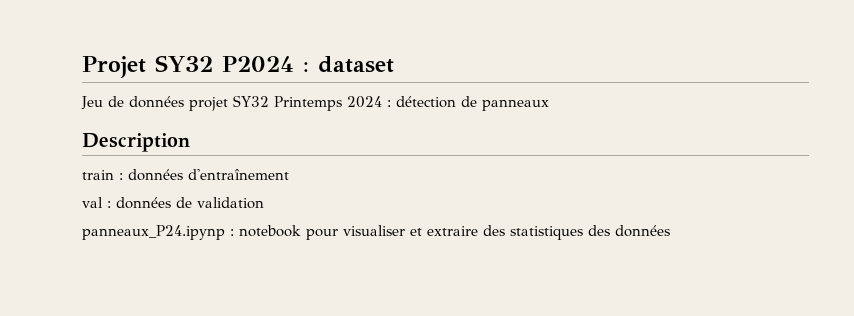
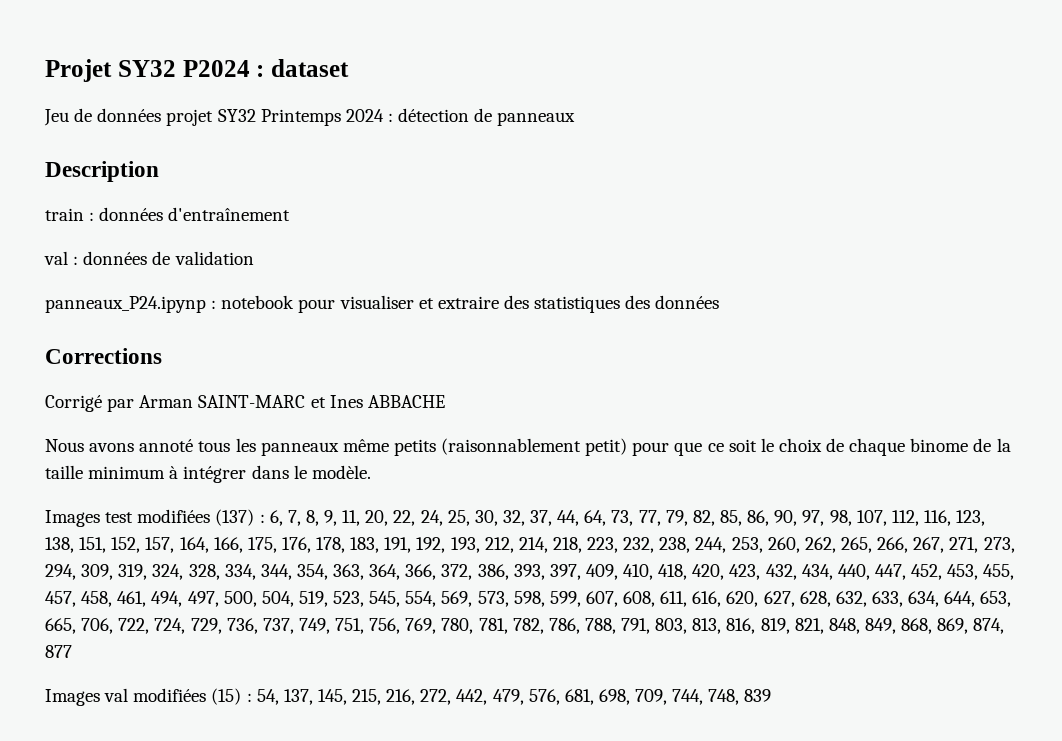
+ Corrections
+ Corrigé par Arman SAINT-MARC et Ines ABBACHE
+ Nous avons annoté tous les panneaux même petits (raisonnablement petit) pour que ce soit le choix de chaque binome de la taille minimum à intégrer dans le modèle.
+ Images test modifiées (137) : 6, 7, 8, 9, 11, 20, 22, 24, 25, 30, 32, 37, 44, 64, 73, 77, 79, 82, 85, 86, 90, 97, 98, 107, 112, 116, 123, 138, 151, 152, 157, 164, 166, 175, 176, 178, 183, 191, 192, 193, 212, 214, 218, 223, 232, 238, 244, 253, 260, 262, 265, 266, 267, 271, 273, 294, 309, 319, 324, 328, 334, 344, 354, 363, 364, 366, 372, 386, 393, 397, 409, 410, 418, 420, 423, 432, 434, 440, 447, 452, 453, 455, 457, 458, 461, 494, 497, 500, 504, 519, 523, 545, 554, 569, 573, 598, 599, 607, 608, 611, 616, 620, 627, 628, 632, 633, 634, 644, 653, 665, 706, 722, 724, 729, 736, 737, 749, 751, 756, 769, 780, 781, 782, 786, 788, 791, 803, 813, 816, 819, 821, 848, 849, 868, 869, 874, 877
+ Images val modifiées (15) : 54, 137, 145, 215, 216, 272, 442, 479, 576, 681, 698, 709, 744, 748, 839

